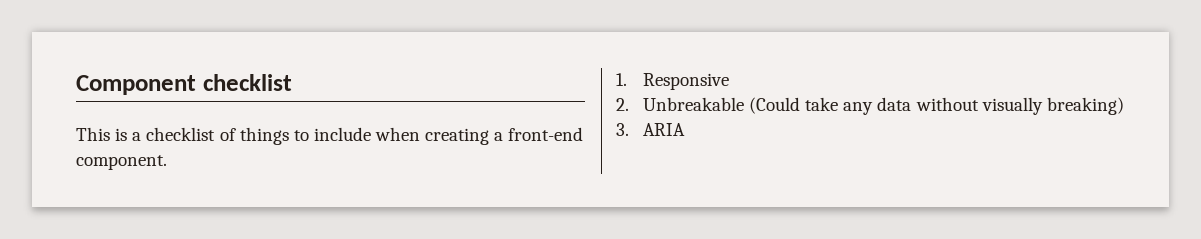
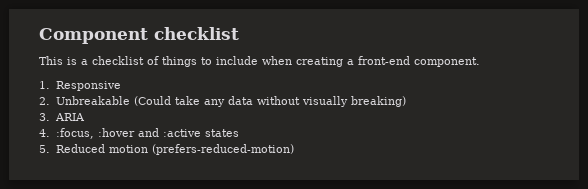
+ 4. :focus, :hover and :active states
+ 5. Reduced motion (prefers-reduced-motion)

